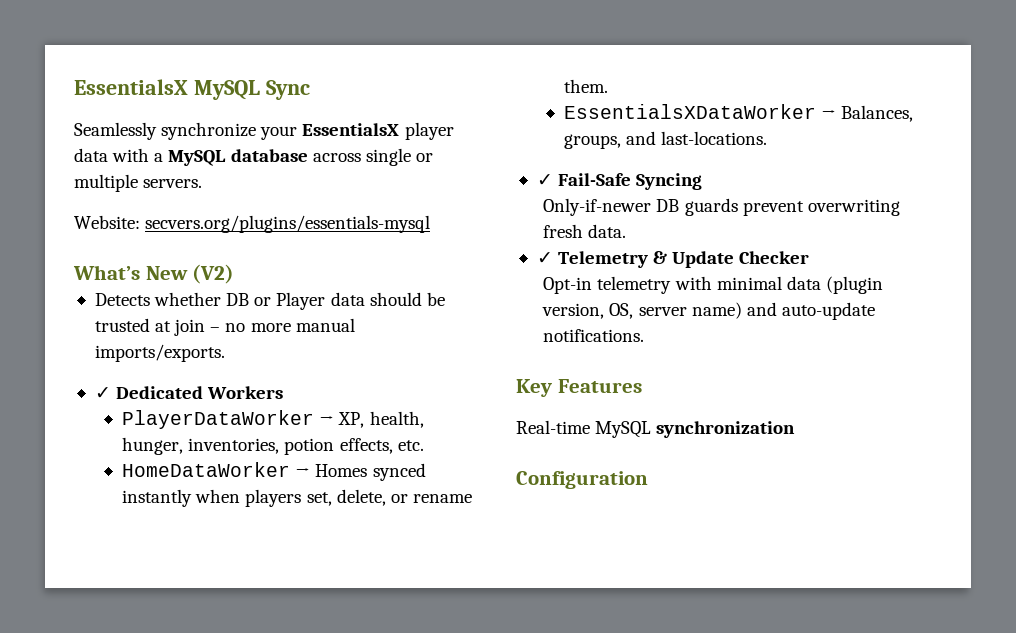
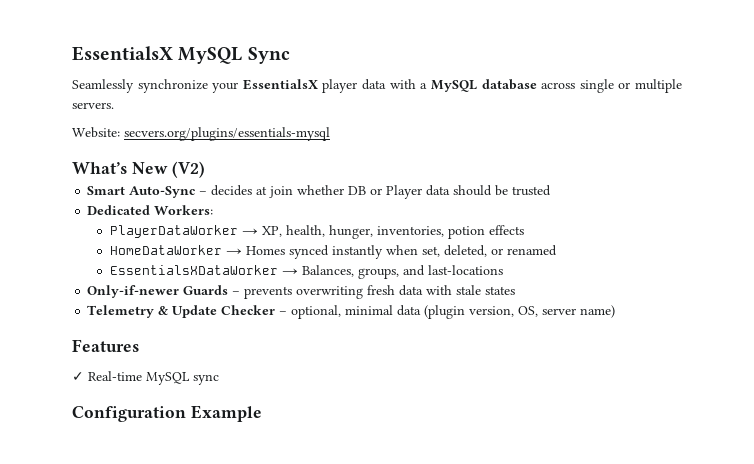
- Detects whether DB or Player data should be trusted at join – no more manual imports/exports.
- ✓ Dedicated Workers
+ Smart Auto-Sync – decides at join whether DB or Player data should be trusted
+ Dedicated Workers:
- PlayerDataWorker → XP, health, hunger, inventories, potion effects, etc.
+ PlayerDataWorker → XP, health, hunger, inventories, potion effects
- HomeDataWorker → Homes synced instantly when players set, delete, or rename them.
+ HomeDataWorker → Homes synced instantly when set, deleted, or renamed
- EssentialsXDataWorker → Balances, groups, and last-locations.
- ✓ Fail-Safe Syncing
- Only-if-newer DB guards prevent overwriting fresh data.
- ✓ Telemetry & Update Checker
- Opt-in telemetry with minimal data (plugin version, OS, server name) and auto-update notifications.
- Key Features
+ EssentialsXDataWorker → Balances, groups, and last-locations
+ Only-if-newer Guards – prevents overwriting fresh data with stale states
+ Telemetry & Update Checker – optional, minimal data (plugin version, OS, server name)
+ Features
- Real-time MySQL synchronization
+ ✓ Real-time MySQL sync
- Configuration
+ Configuration Example

